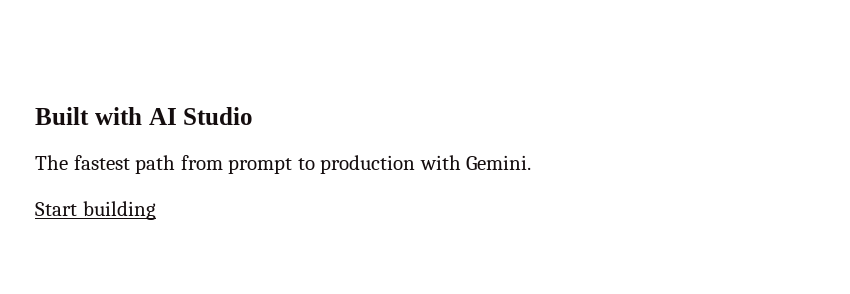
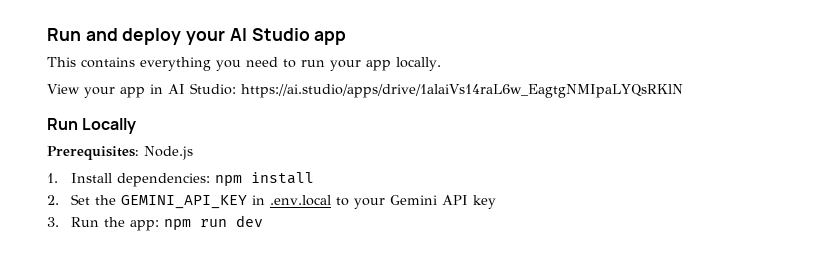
- Built with AI Studio
- The fastest path from prompt to production with Gemini.
- Start building
+ Run and deploy your AI Studio app
+ This contains everything you need to run your app locally.
+ View your app in AI Studio: https://ai.studio/apps/drive/1alaiVs14raL6w_EagtgNMIpaLYQsRKlN
+ Run Locally
+ Prerequisites: Node.js
+ 1. Install dependencies: npm install
+ 2. Set the GEMINI_API_KEY in .env.local to your Gemini API key
+ 3. Run the app: npm run dev

